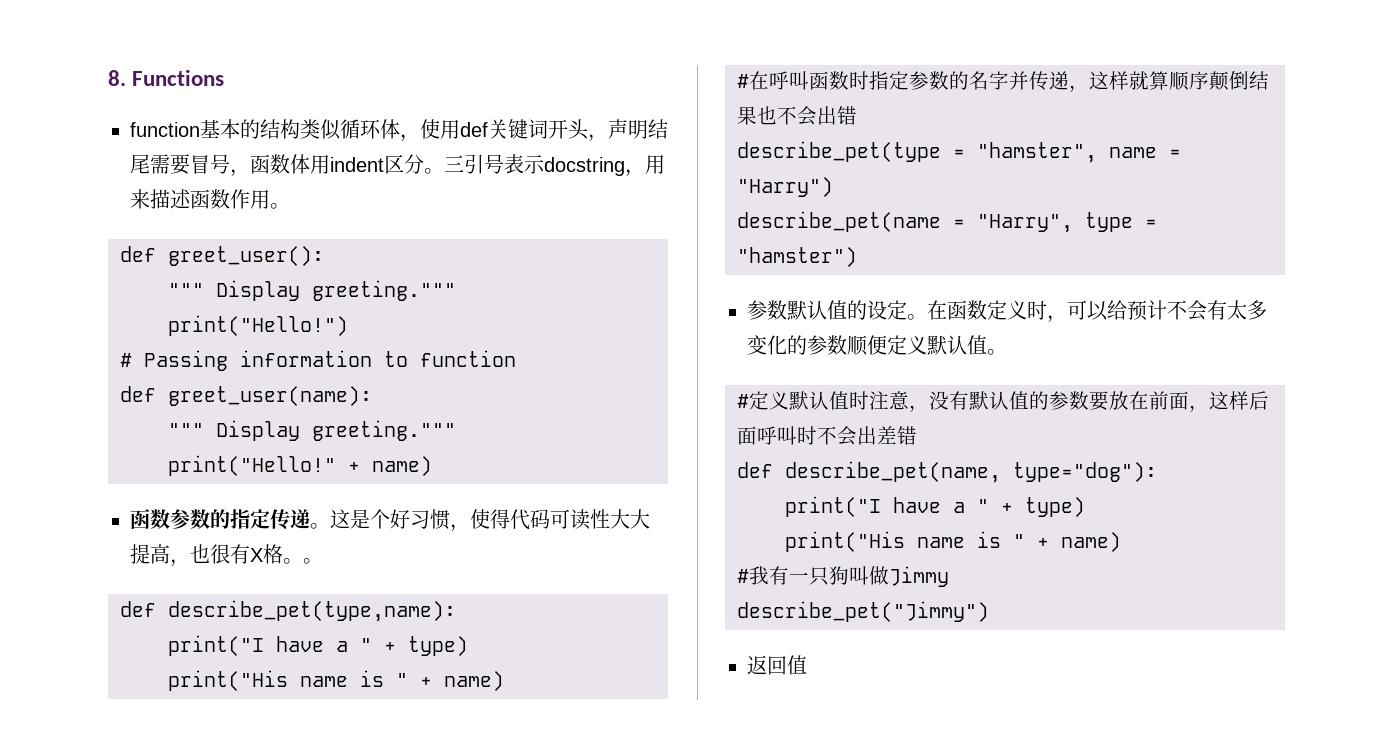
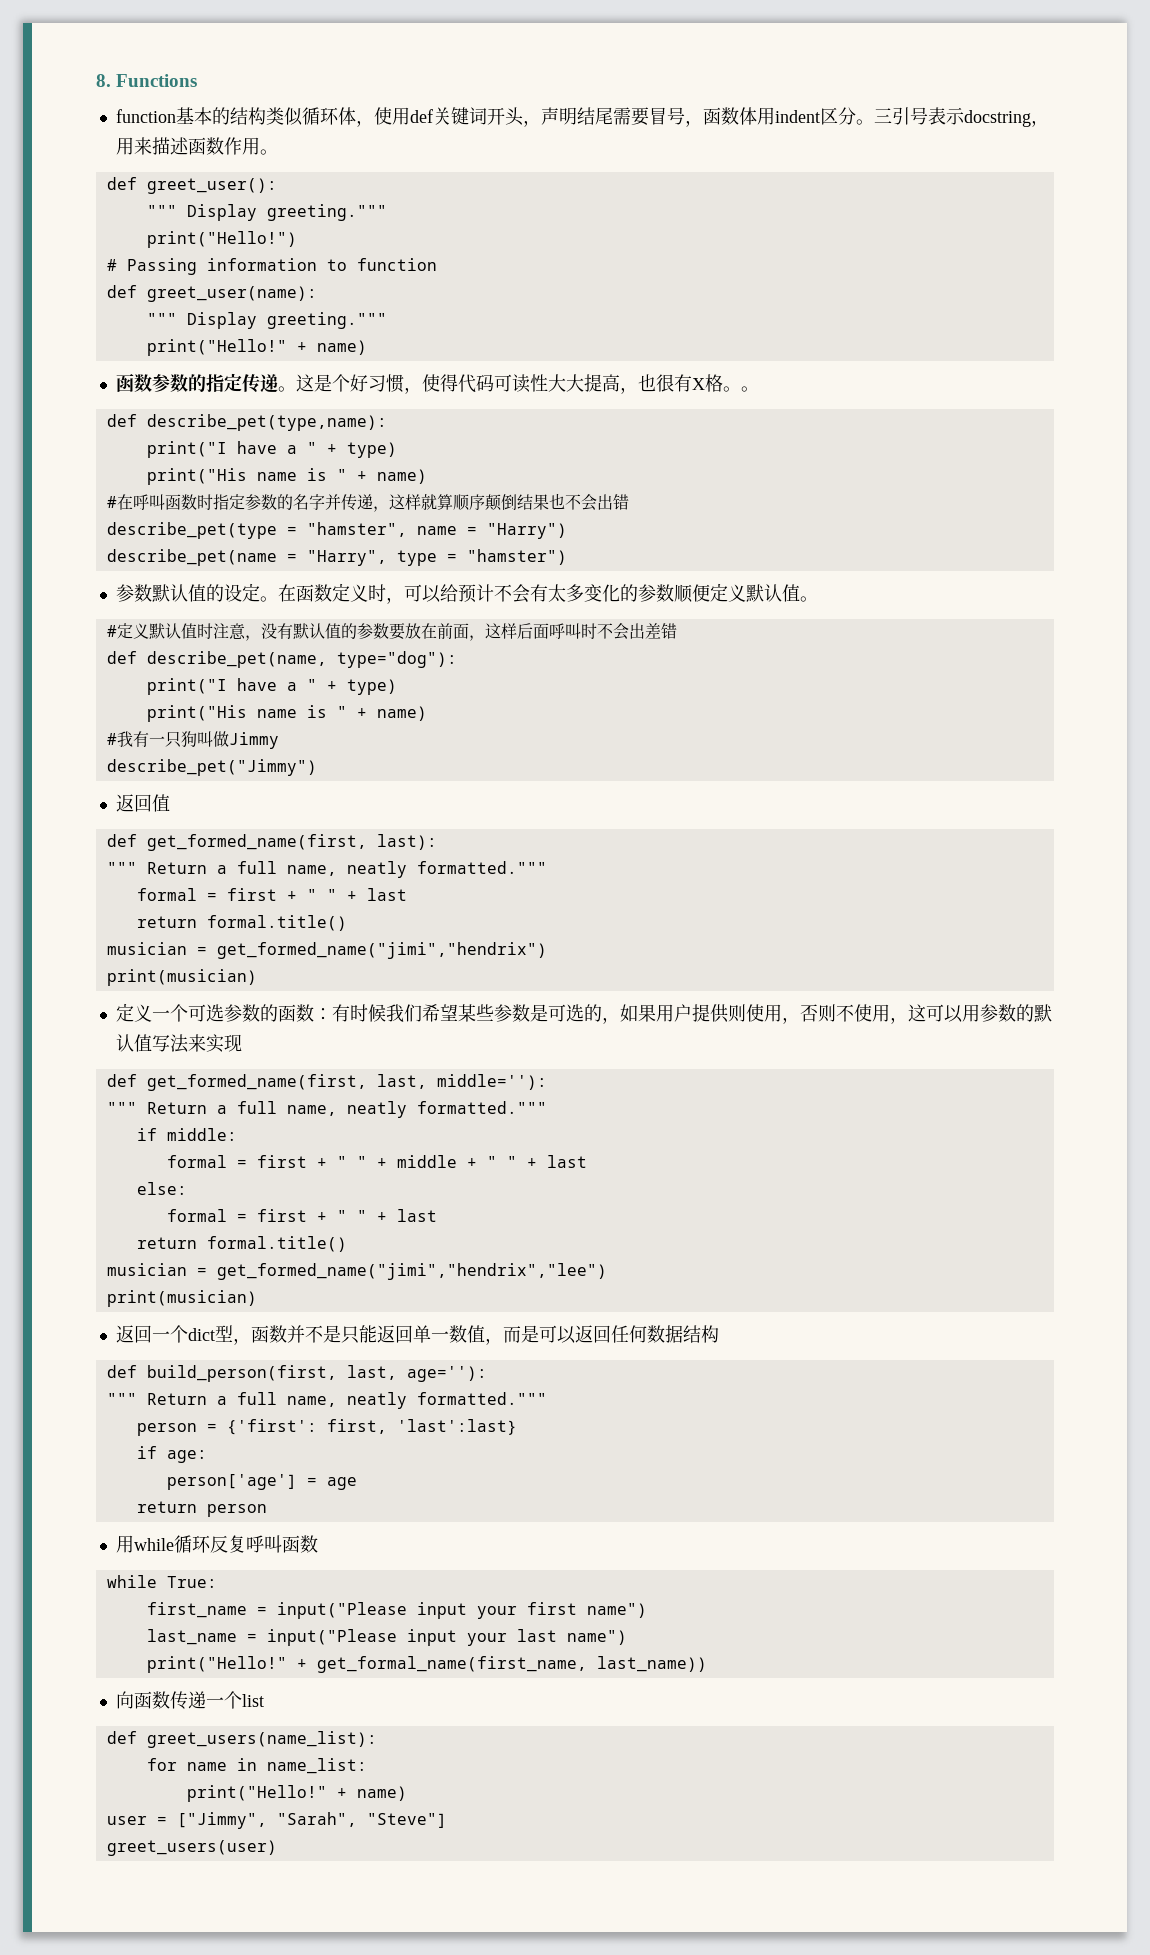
+ def get_formed_name(first, last):
+ """ Return a full name, neatly formatted."""
+ formal = first + " " + last
+ return formal.title()
+ musician = get_formed_name("jimi","hendrix")
+ print(musician)
+ 定义一个可选参数的函数：有时候我们希望某些参数是可选的，如果用户提供则使用，否则不使用，这可以用参数的默认值写法来实现
+ def get_formed_name(first, last, middle=''):
+ """ Return a full name, neatly formatted."""
+ if middle:
+ formal = first + " " + middle + " " + last
+ else:
+ formal = first + " " + last
+ return formal.title()
+ musician = get_formed_name("jimi","hendrix","lee")
+ print(musician)
+ 返回一个dict型，函数并不是只能返回单一数值，而是可以返回任何数据结构
+ def build_person(first, last, age=''):
+ """ Return a full name, neatly formatted."""
+ person = {'first': first, 'last':last}
+ if age:
+ person['age'] = age
+ return person
+ 用while循环反复呼叫函数
+ while True:
+ first_name = input("Please input your first name")
+ last_name = input("Please input your last name")
+ print("Hello!" + get_formal_name(first_name, last_name))
+ 向函数传递一个list
+ def greet_users(name_list):
+ for name in name_list:
+ print("Hello!" + name)
+ user = ["Jimmy", "Sarah", "Steve"]
+ greet_users(user)

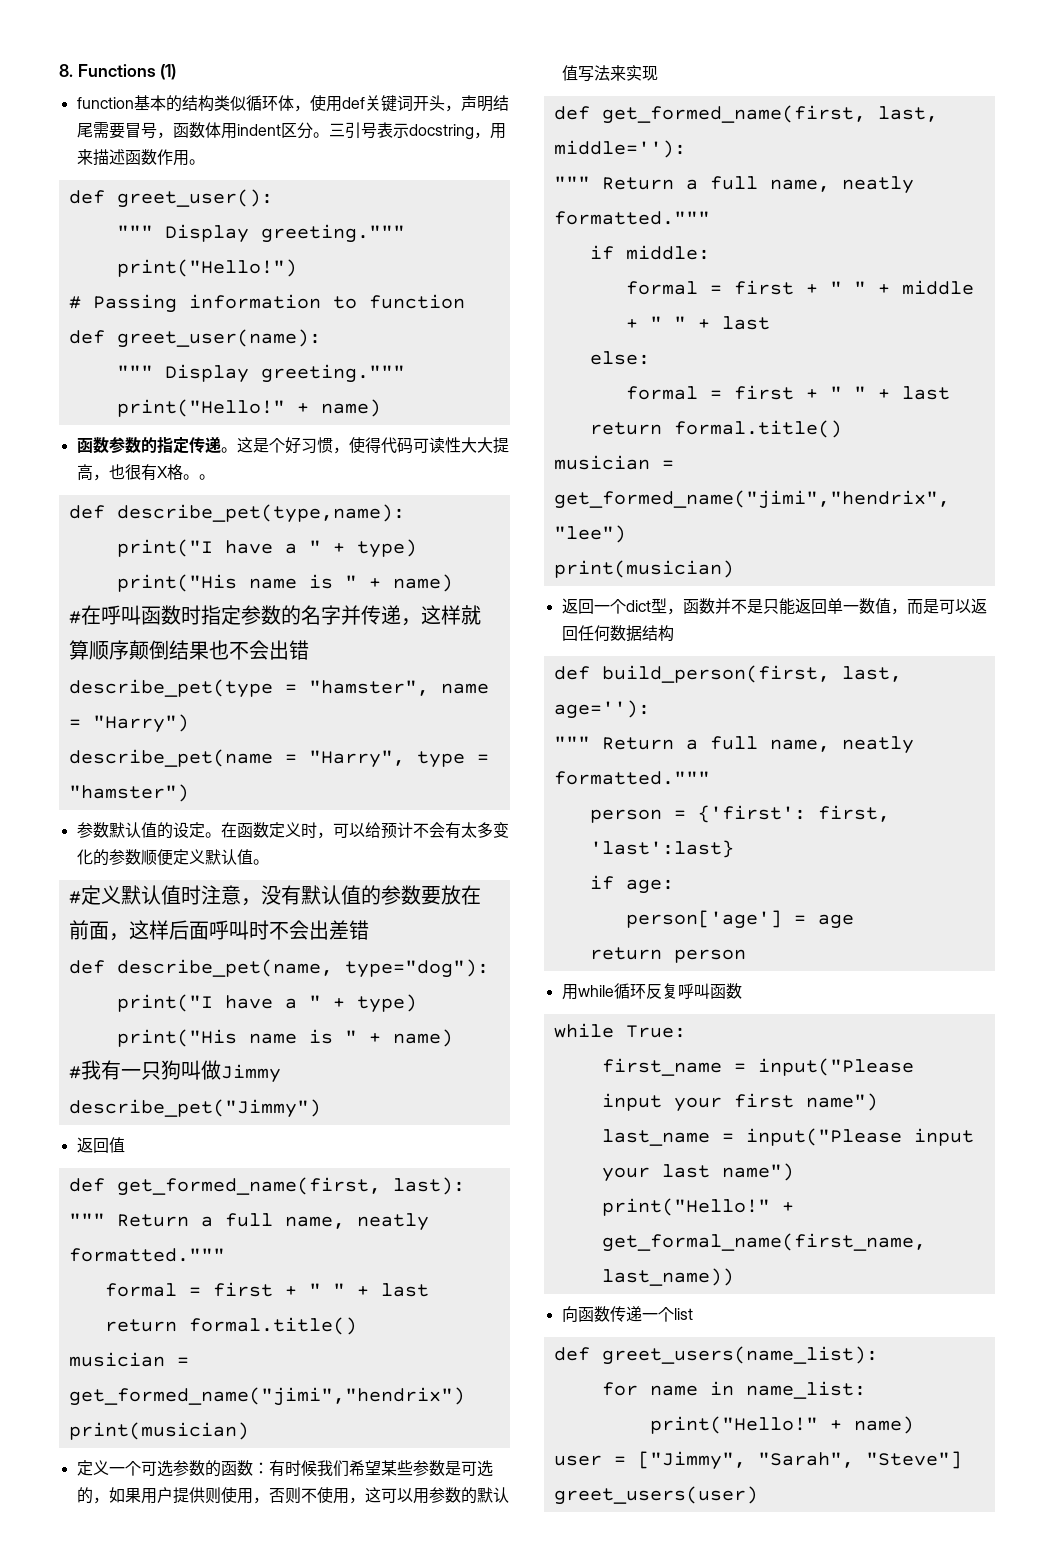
- 8. Functions
+ 8. Functions (1)

